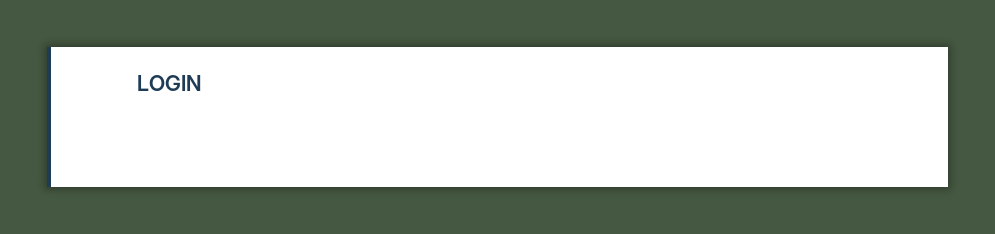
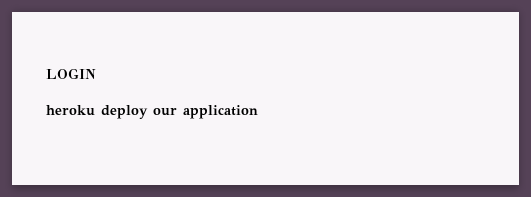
+ heroku deploy our application

